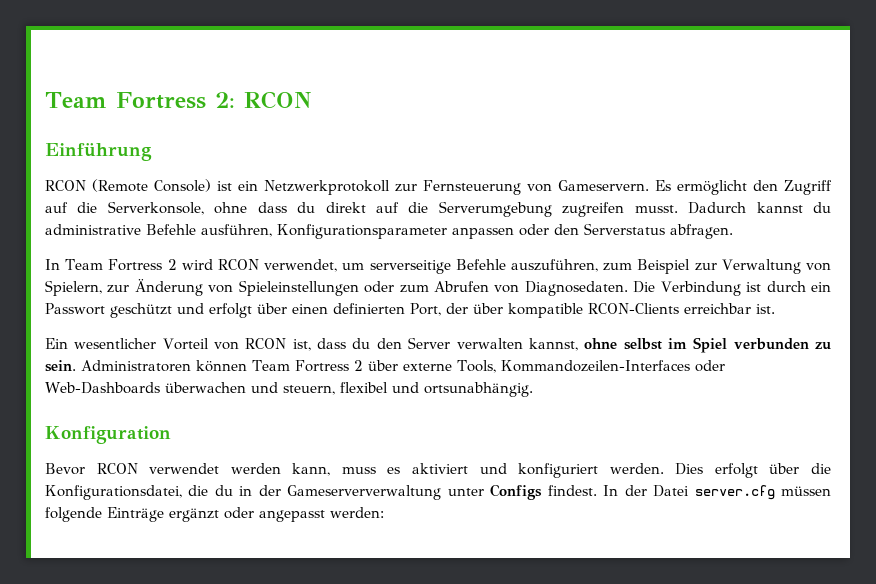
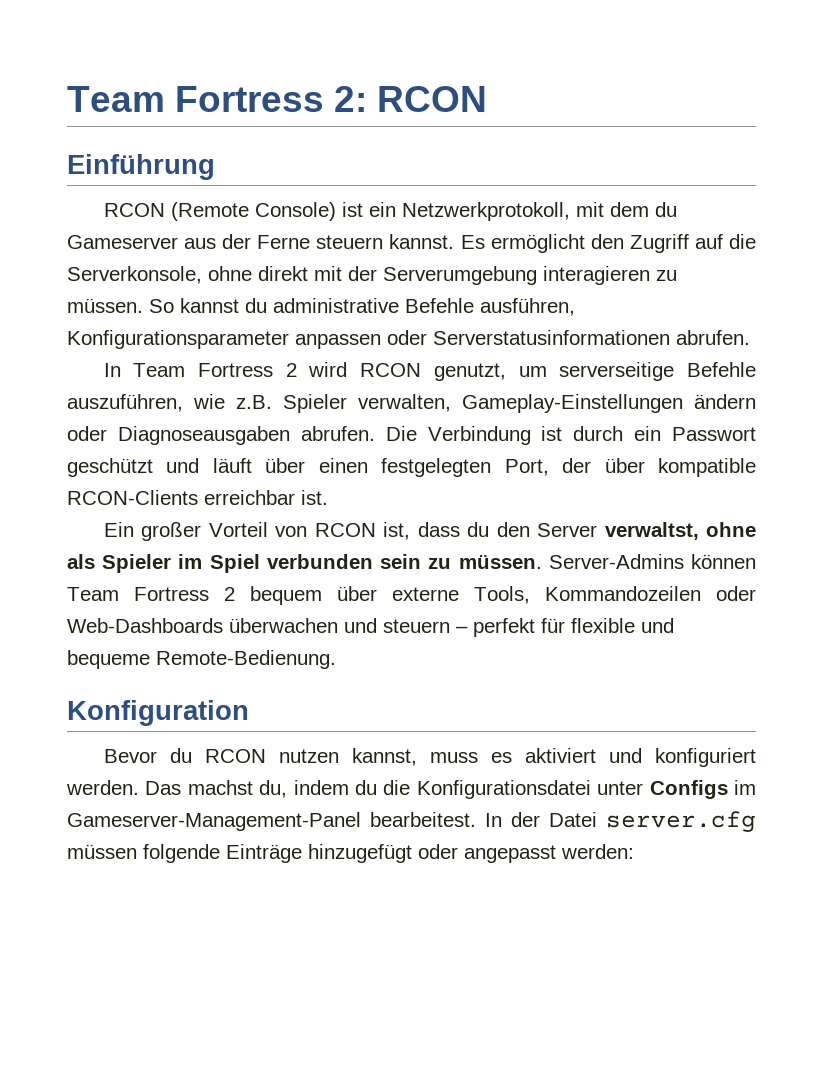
- RCON (Remote Console) ist ein Netzwerkprotokoll zur Fernsteuerung von Gameservern.
+ RCON (Remote Console) ist ein Netzwerkprotokoll, mit dem du Gameserver aus der Ferne steuern kannst.
- Es ermöglicht den Zugriff auf die Serverkonsole, ohne dass du direkt auf die Serverumgebung zugreifen musst. Dadurch kannst du administrative Befehle ausführen, Konfigurationsparameter anpassen oder den Serverstatus abfragen.
+ Es ermöglicht den Zugriff auf die Serverkonsole, ohne direkt mit der Serverumgebung interagieren zu müssen. So kannst du administrative Befehle ausführen, Konfigurationsparameter anpassen oder Serverstatusinformationen abrufen.
- In Team Fortress 2 wird RCON verwendet, um serverseitige Befehle auszuführen, zum Beispiel zur Verwaltung von Spielern, zur Änderung von Spieleinstellungen oder zum Abrufen von Diagnosedaten.
+ In Team Fortress 2 wird RCON genutzt, um serverseitige Befehle auszuführen, wie z.B. Spieler verwalten, Gameplay-Einstellungen ändern oder Diagnoseausgaben abrufen.
- Die Verbindung ist durch ein Passwort geschützt und erfolgt über einen definierten Port, der über kompatible RCON-Clients erreichbar ist.
+ Die Verbindung ist durch ein Passwort geschützt und läuft über einen festgelegten Port, der über kompatible RCON-Clients erreichbar ist.
- Ein wesentlicher Vorteil von RCON ist, dass du den Server verwalten kannst, ohne selbst im Spiel verbunden zu sein. Administratoren können Team Fortress 2 über externe Tools, Kommandozeilen-Interfaces oder Web-Dashboards überwachen und steuern, flexibel und ortsunabhängig.
+ Ein großer Vorteil von RCON ist, dass du den Server verwaltst, ohne als Spieler im Spiel verbunden sein zu müssen. Server-Admins können Team Fortress 2 bequem über externe Tools, Kommandozeilen oder Web-Dashboards überwachen und steuern – perfekt für flexible und bequeme Remote-Bedienung.
  Konfiguration
- Bevor RCON verwendet werden kann, muss es aktiviert und konfiguriert werden.
+ Bevor du RCON nutzen kannst, muss es aktiviert und konfiguriert werden.
- Dies erfolgt über die Konfigurationsdatei, die du in der Gameserververwaltung unter Configs findest.
+ Das machst du, indem du die Konfigurationsdatei unter Configs im Gameserver-Management-Panel bearbeitest.
- In der Datei server.cfg müssen folgende Einträge ergänzt oder angepasst werden:
+ In der Datei server.cfg müssen folgende Einträge hinzugefügt oder angepasst werden:

